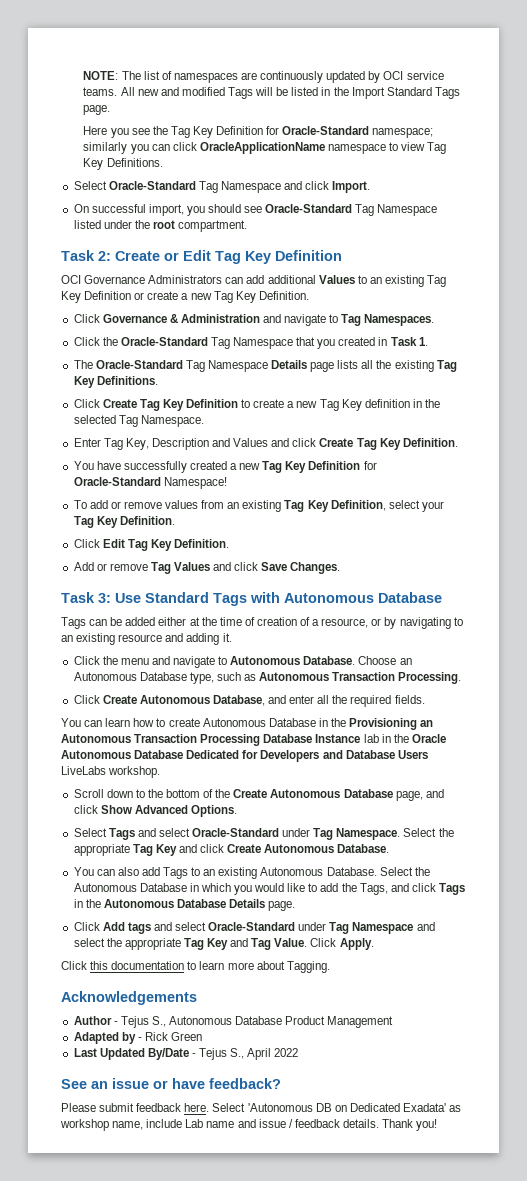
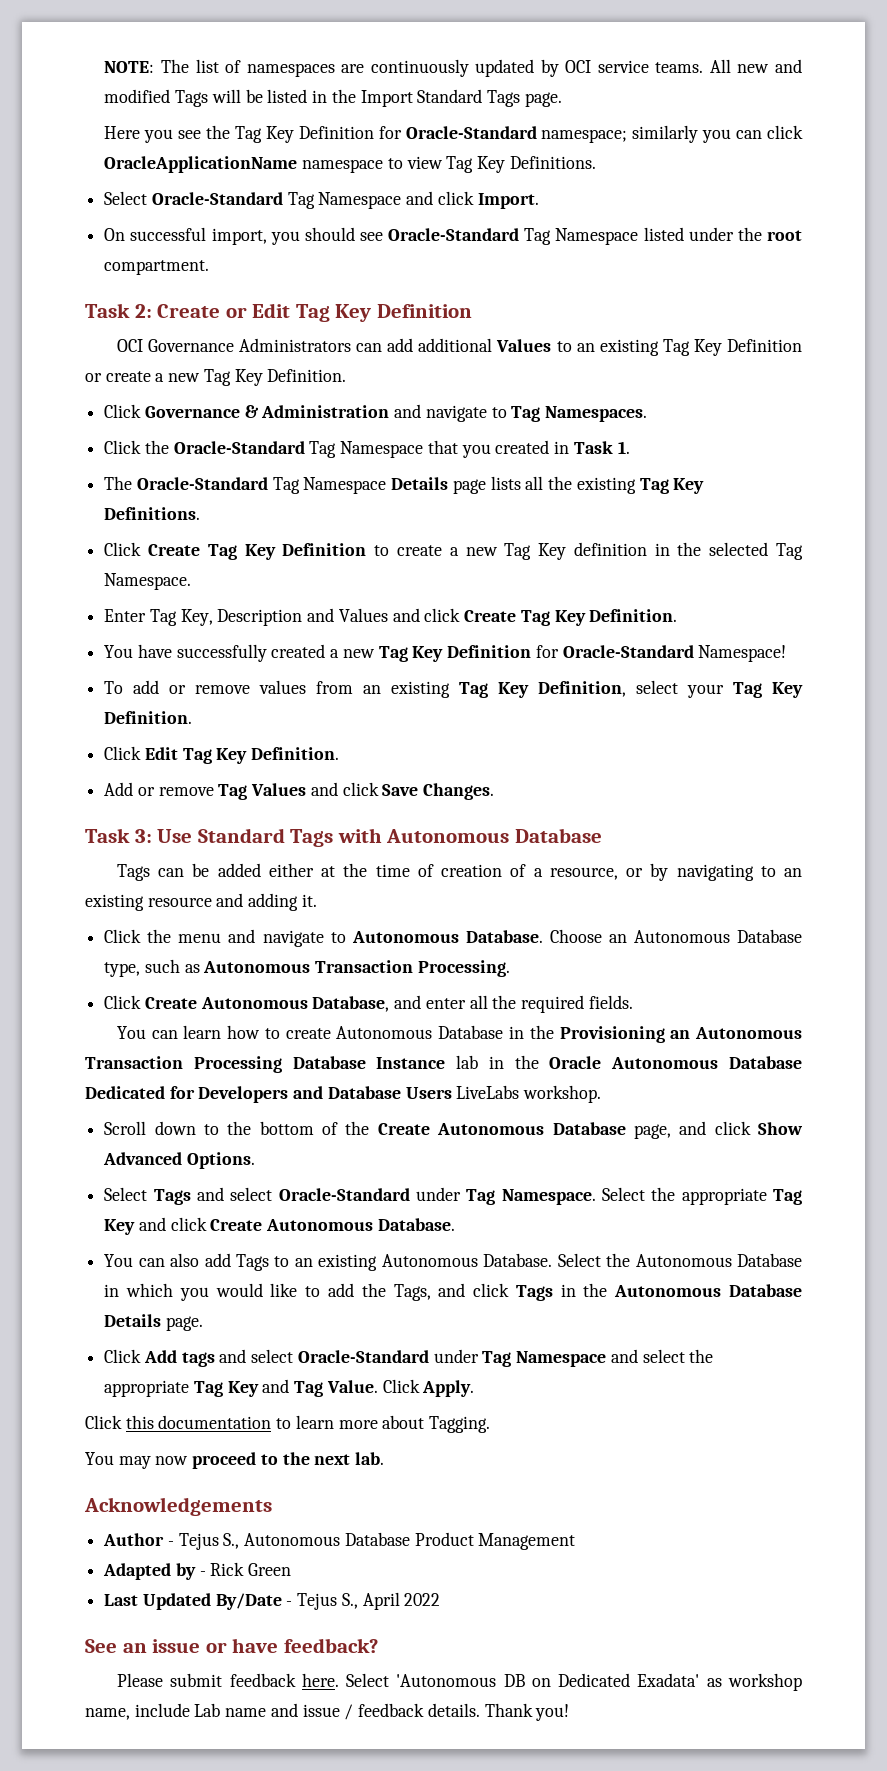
+ You may now proceed to the next lab.

